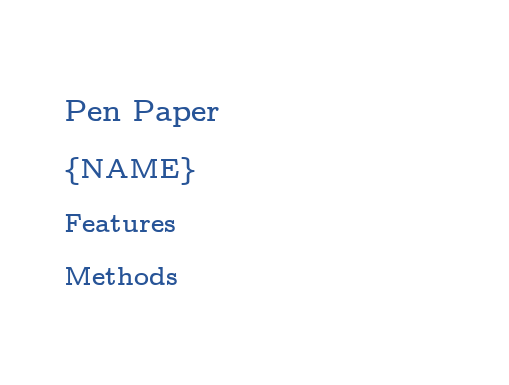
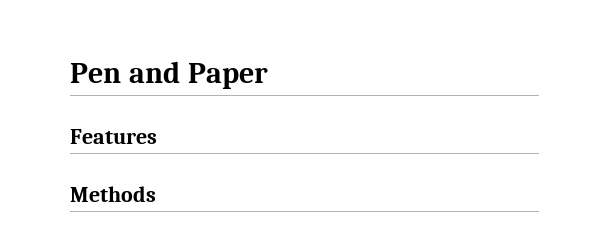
- Pen Paper
+ Pen and Paper
- {NAME}

